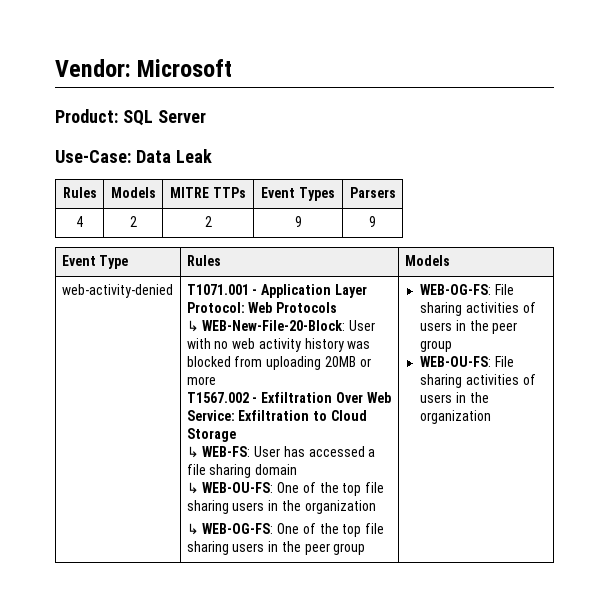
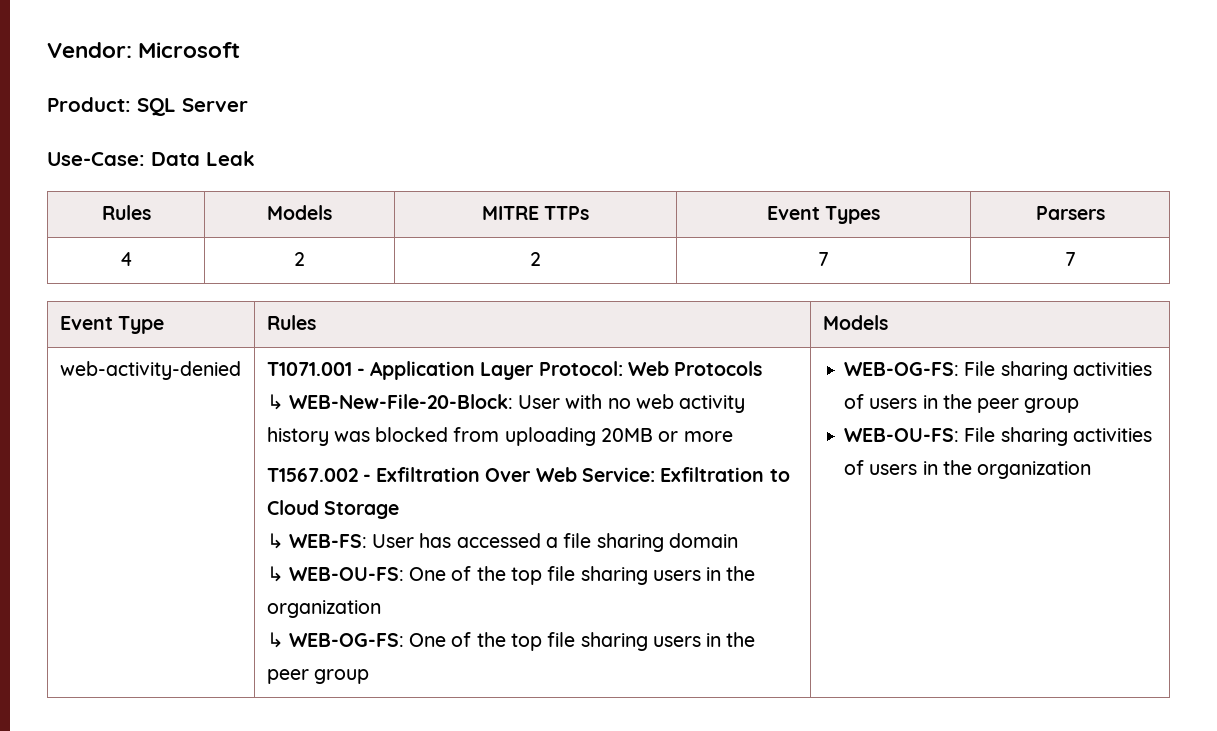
- 4 | 2 | 2 | 9 | 9
+ 4 | 2 | 2 | 7 | 7

